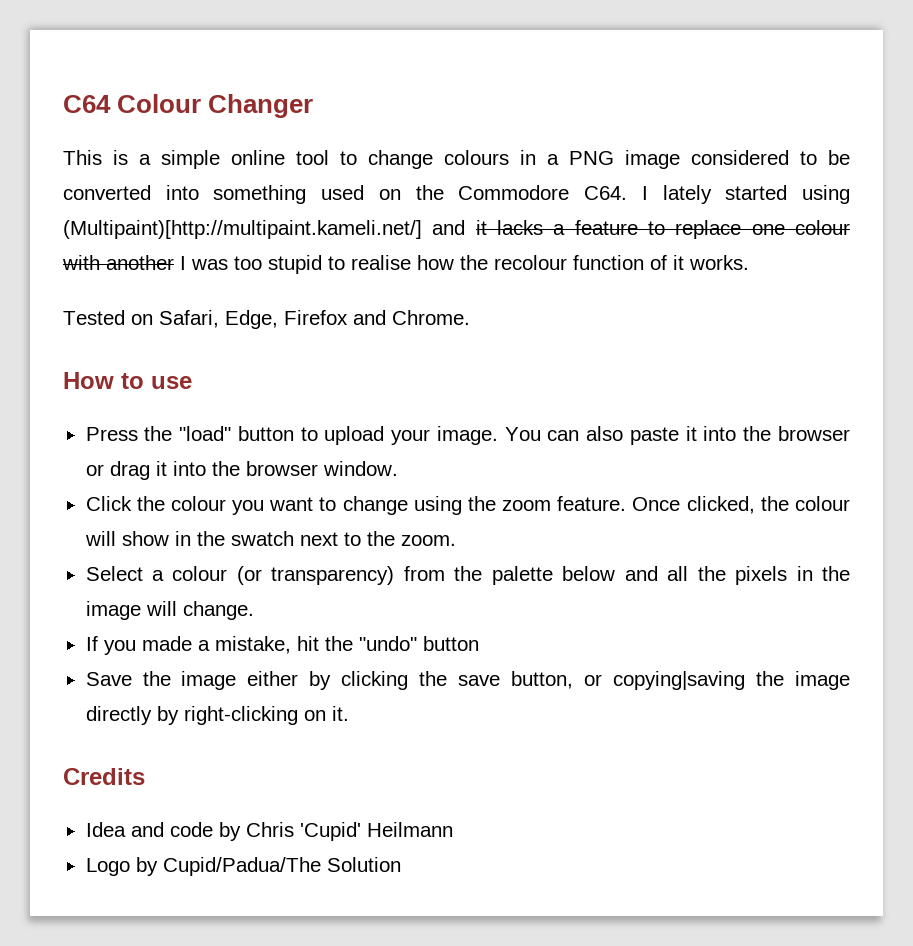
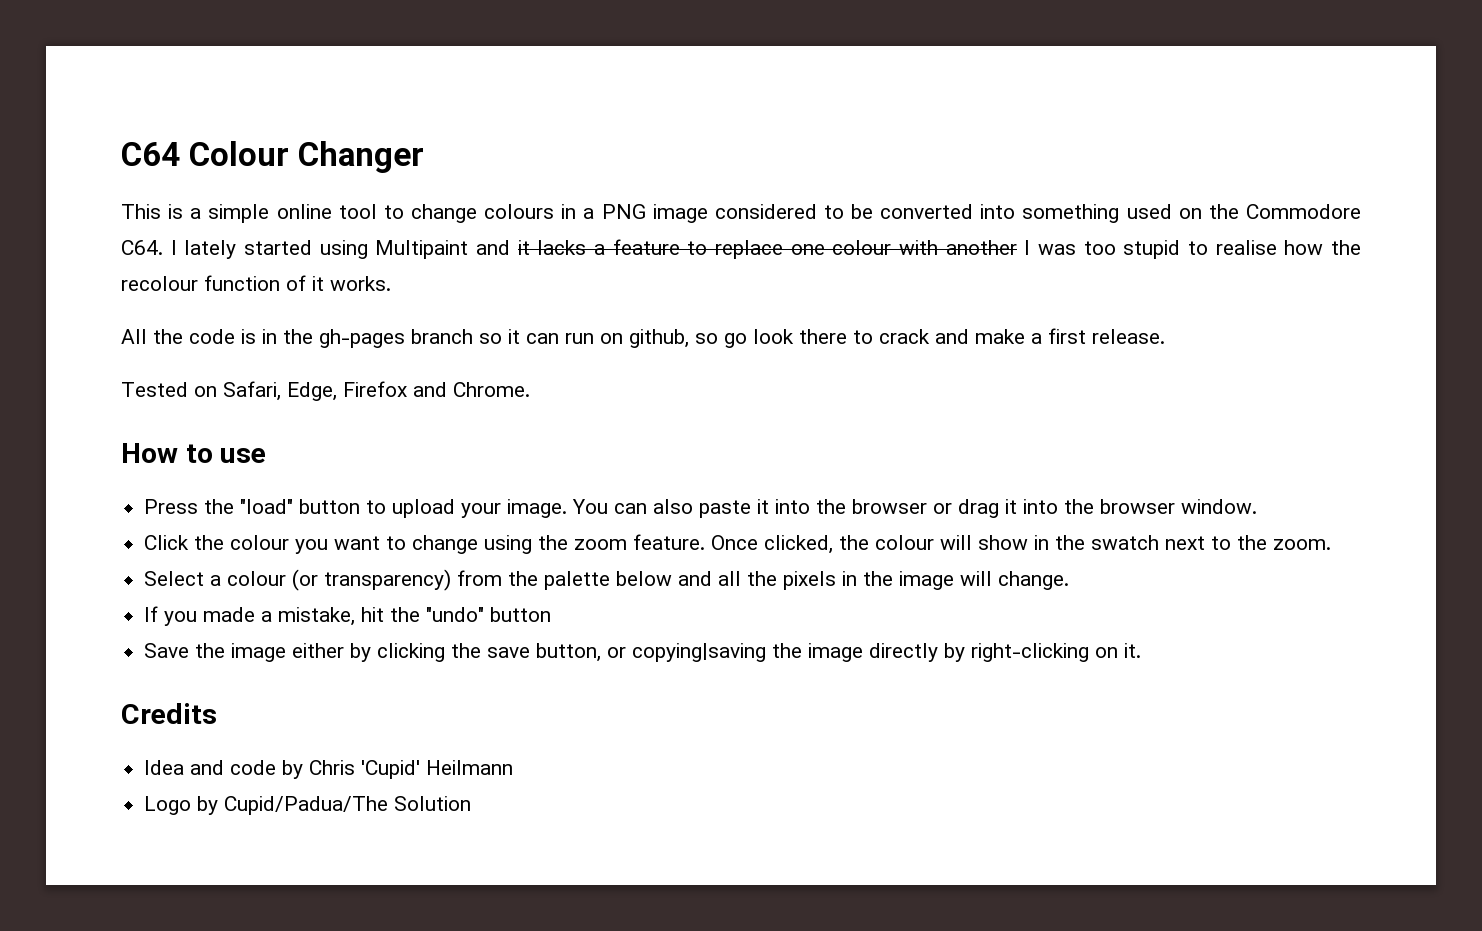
- This is a simple online tool to change colours in a PNG image considered to be converted into something used on the Commodore C64. I lately started using (Multipaint)[http://multipaint.kameli.net/] and it lacks a feature to replace one colour with another I was too stupid to realise how the recolour function of it works.
+ This is a simple online tool to change colours in a PNG image considered to be converted into something used on the Commodore C64. I lately started using Multipaint and it lacks a feature to replace one colour with another I was too stupid to realise how the recolour function of it works.
+ All the code is in the gh-pages branch so it can run on github, so go look there to crack and make a first release.

